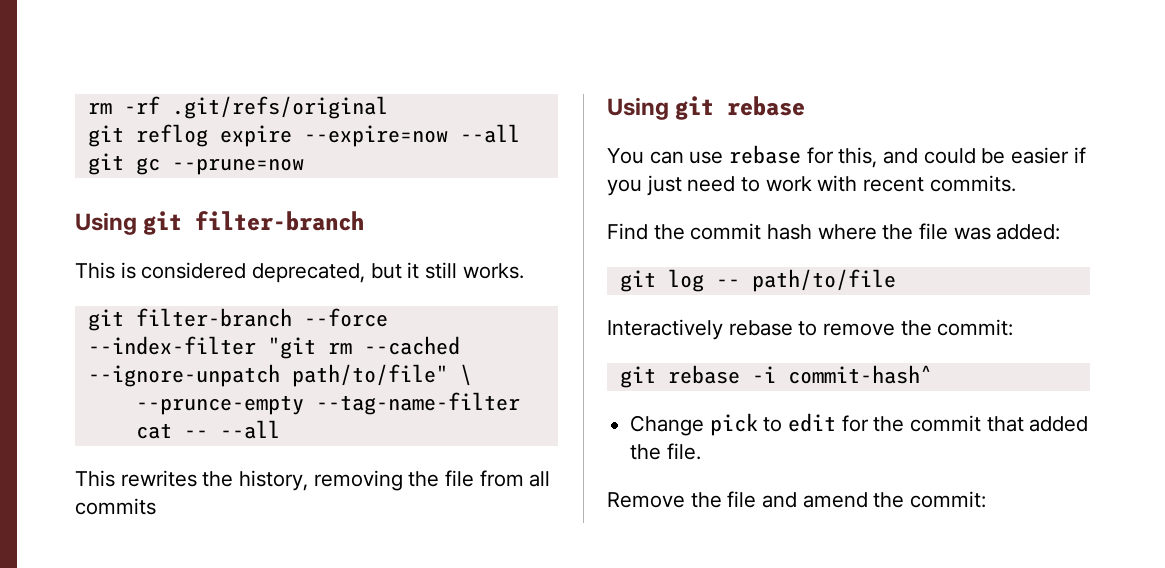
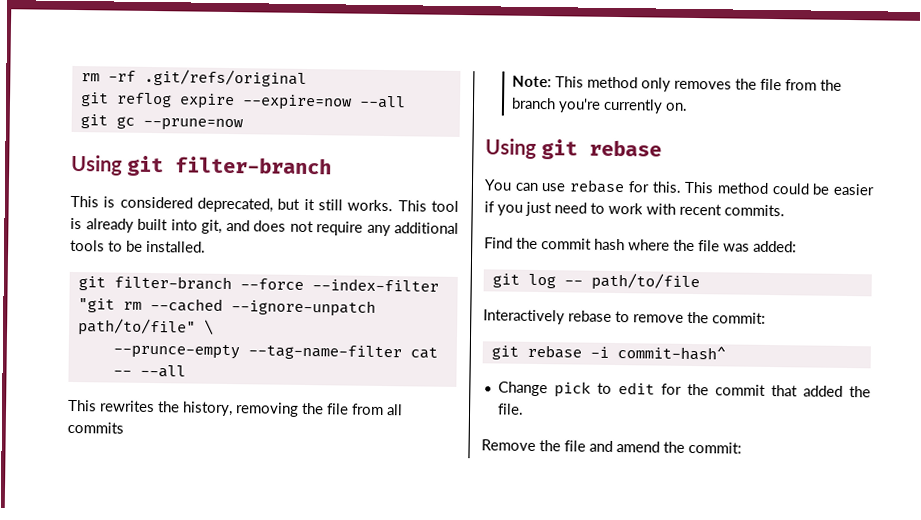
+ This tool is already built into git, and does not require any additional tools to be installed.
+ Note: This method only removes the file from the branch you're currently on.
- You can use rebase for this, and could be easier if you just need to work with recent commits.
+ You can use rebase for this. This method could be easier if you just need to work with recent commits.

